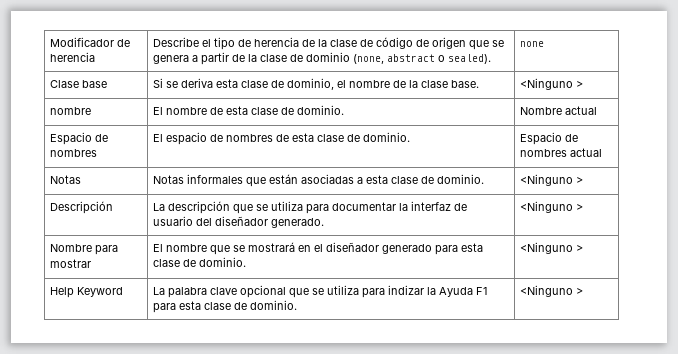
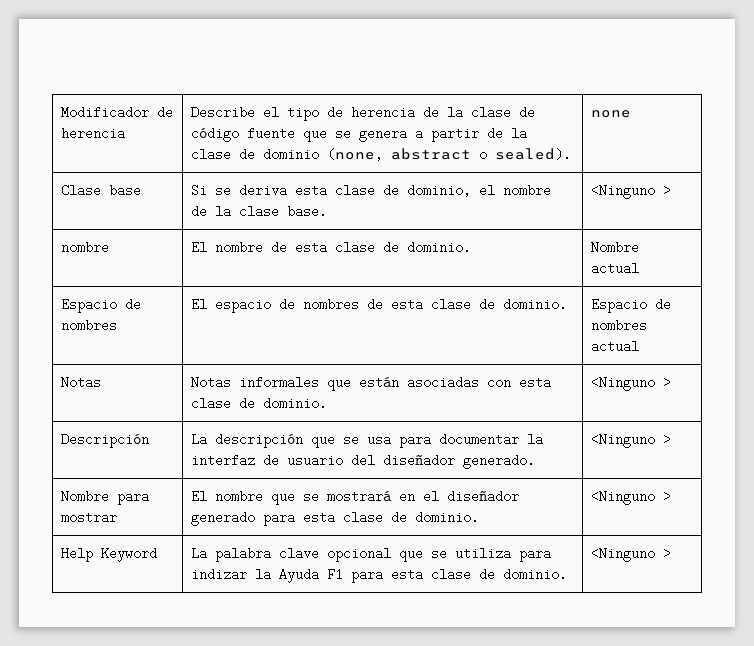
- Modificador de herencia | Describe el tipo de herencia de la clase de código de origen que se genera a partir de la clase de dominio (none, abstract o sealed). | none
+ Modificador de herencia | Describe el tipo de herencia de la clase de código fuente que se genera a partir de la clase de dominio (none, abstract o sealed). | none
- Notas | Notas informales que están asociadas a esta clase de dominio. | <Ninguno >
+ Notas | Notas informales que están asociadas con esta clase de dominio. | <Ninguno >
- Descripción | La descripción que se utiliza para documentar la interfaz de usuario del diseñador generado. | <Ninguno >
+ Descripción | La descripción que se usa para documentar la interfaz de usuario del diseñador generado. | <Ninguno >

